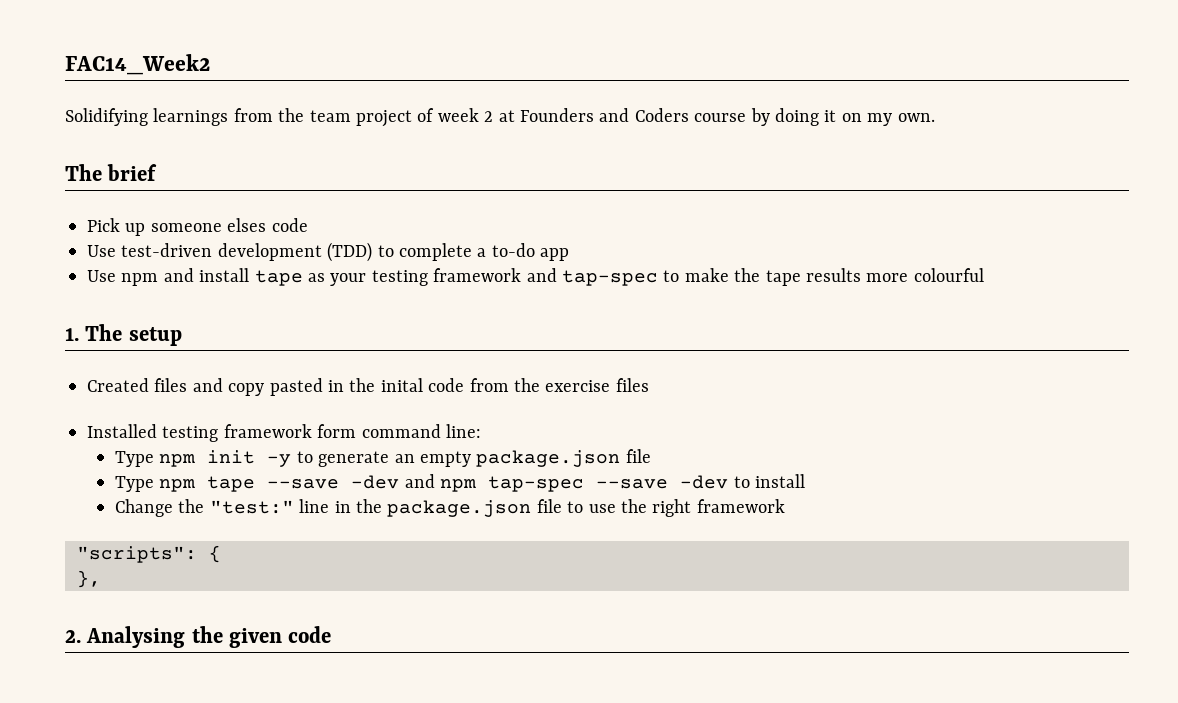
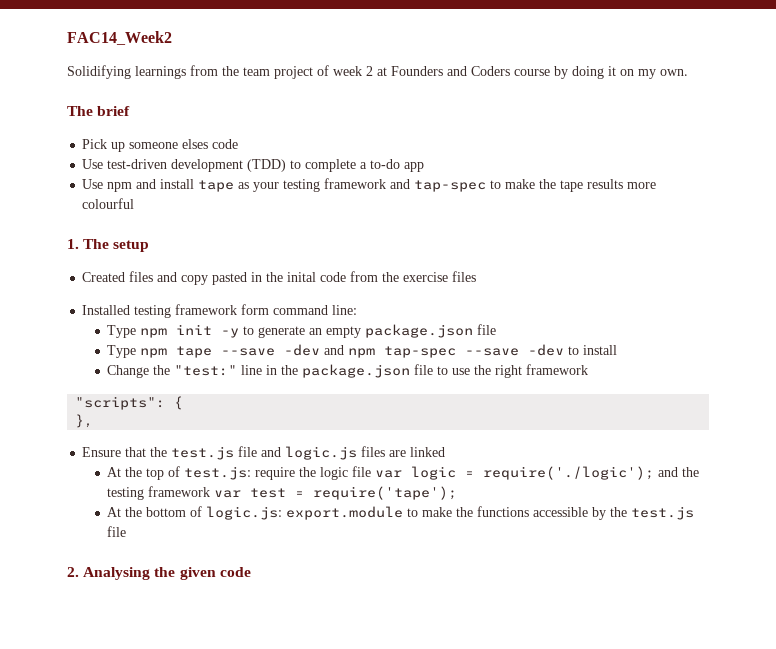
+ Ensure that the test.js file and logic.js files are linked
+ At the top of test.js: require the logic file var logic = require('./logic'); and the testing framework var test = require('tape');
+ At the bottom of logic.js: export.module to make the functions accessible by the test.js file

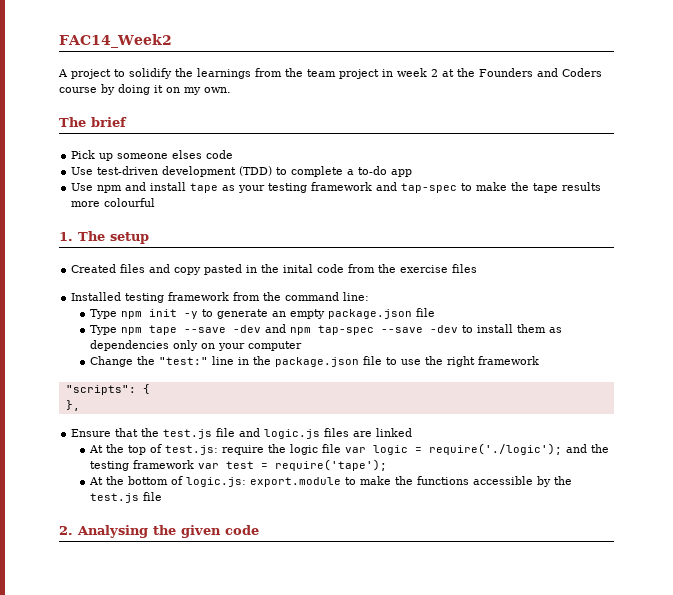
- Solidifying learnings from the team project of week 2 at Founders and Coders course by doing it on my own.
+ A project to solidify the learnings from the team project in week 2 at the Founders and Coders course by doing it on my own.
- Installed testing framework form command line:
+ Installed testing framework from the command line:
- Type npm tape --save -dev and npm tap-spec --save -dev to install
+ Type npm tape --save -dev and npm tap-spec --save -dev to install them as dependencies only on your computer

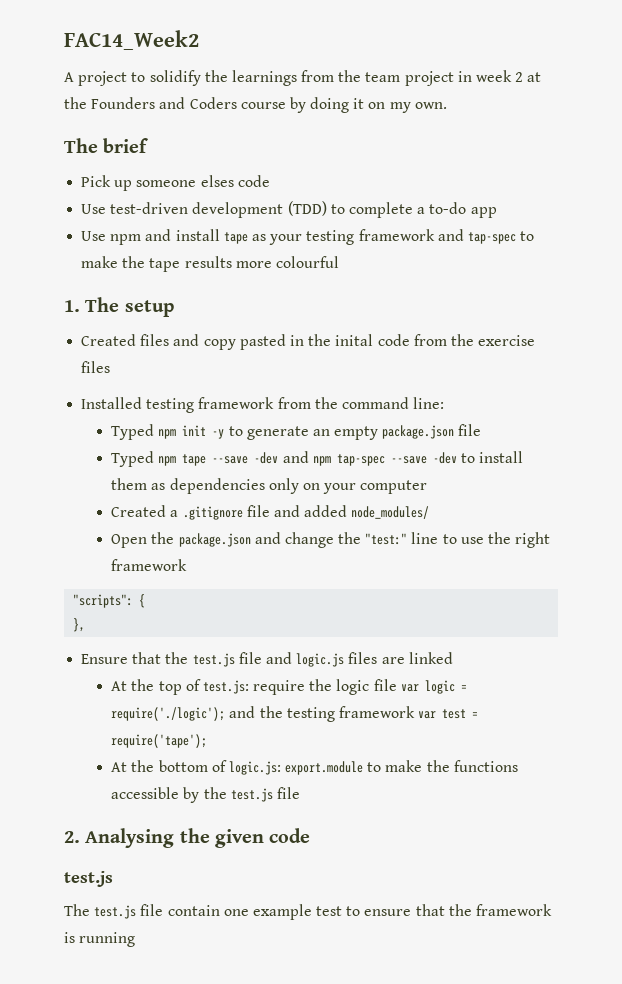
- Type npm init -y to generate an empty package.json file
+ Typed npm init -y to generate an empty package.json file
- Type npm tape --save -dev and npm tap-spec --save -dev to install them as dependencies only on your computer
+ Typed npm tape --save -dev and npm tap-spec --save -dev to install them as dependencies only on your computer
- Change the "test:" line in the package.json file to use the right framework
+ Created a .gitignore file and added node_modules/
+ Open the package.json and change the "test:" line to use the right framework
  2. Analysing the given code
+ test.js
+ The test.js file contain one example test to ensure that the framework is running

